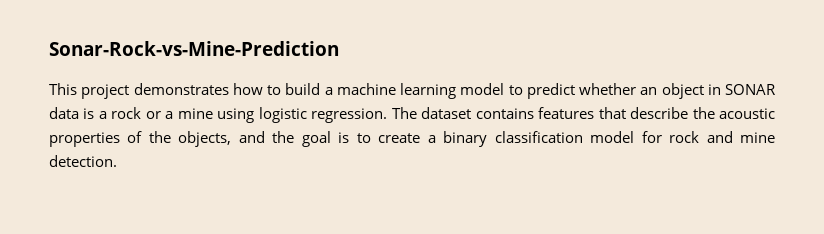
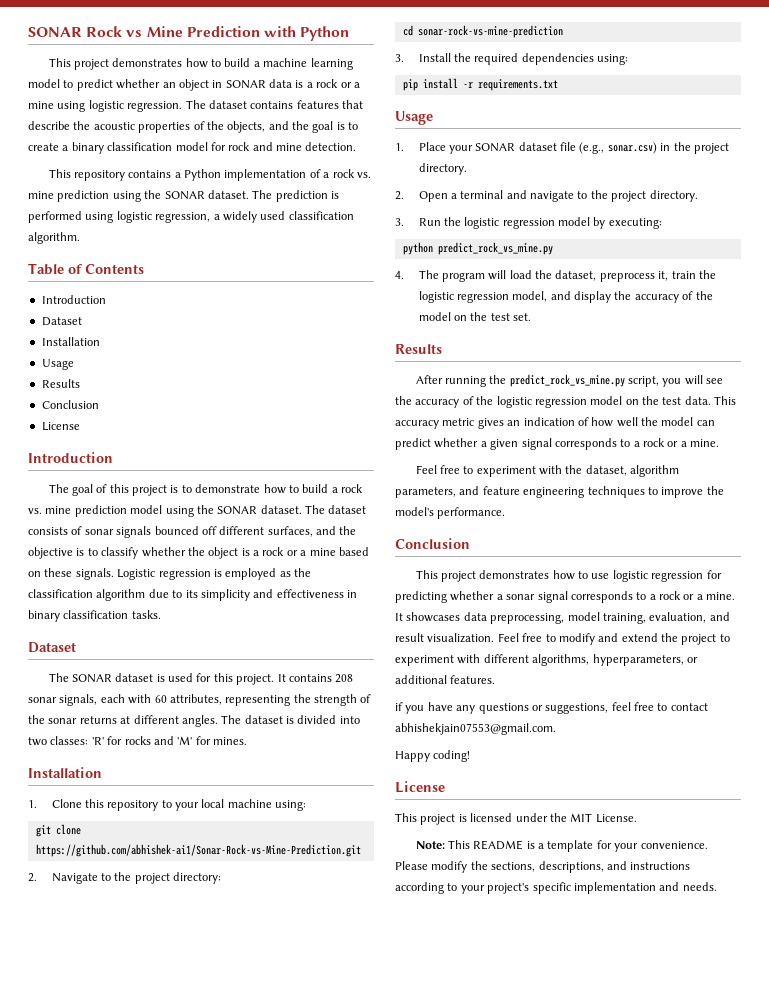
- Sonar-Rock-vs-Mine-Prediction
+ SONAR Rock vs Mine Prediction with Python
+ This repository contains a Python implementation of a rock vs. mine prediction using the SONAR dataset. The prediction is performed using logistic regression, a widely used classification algorithm.
+ Table of Contents
+ Introduction
+ Dataset
+ Installation
+ Usage
+ Results
+ Conclusion
+ License
+ Introduction
+ The goal of this project is to demonstrate how to build a rock vs. mine prediction model using the SONAR dataset. The dataset consists of sonar signals bounced off different surfaces, and the objective is to classify whether the object is a rock or a mine based on these signals. Logistic regression is employed as the classification algorithm due to its simplicity and effectiveness in binary classification tasks.
+ Dataset
+ The SONAR dataset is used for this project. It contains 208 sonar signals, each with 60 attributes, representing the strength of the sonar returns at different angles. The dataset is divided into two classes: 'R' for rocks and 'M' for mines.
+ Installation
+ 1. Clone this repository to your local machine using:
+ git clone https://github.com/abhishek-ai1/Sonar-Rock-vs-Mine-Prediction.git
+ 2. Navigate to the project directory:
+ cd sonar-rock-vs-mine-prediction
+ 3. Install the required dependencies using:
+ pip install -r requirements.txt
+ Usage
+ 1. Place your SONAR dataset file (e.g., sonar.csv) in the project directory.
+ 2. Open a terminal and navigate to the project directory.
+ 3. Run the logistic regression model by executing:
+ python predict_rock_vs_mine.py
+ 4. The program will load the dataset, preprocess it, train the logistic regression model, and display the accuracy of the model on the test set.
+ Results
+ After running the predict_rock_vs_mine.py script, you will see the accuracy of the logistic regression model on the test data. This accuracy metric gives an indication of how well the model can predict whether a given signal corresponds to a rock or a mine.
+ Feel free to experiment with the dataset, algorithm parameters, and feature engineering techniques to improve the model's performance.
+ Conclusion
+ This project demonstrates how to use logistic regression for predicting whether a sonar signal corresponds to a rock or a mine. It showcases data preprocessing, model training, evaluation, and result visualization. Feel free to modify and extend the project to experiment with different algorithms, hyperparameters, or additional features.
+ if you have any questions or suggestions, feel free to contact abhishekjain07553@gmail.com.
+ Happy coding!
+ License
+ This project is licensed under the MIT License.
+ Note: This README is a template for your convenience. Please modify the sections, descriptions, and instructions according to your project's specific implementation and needs.

